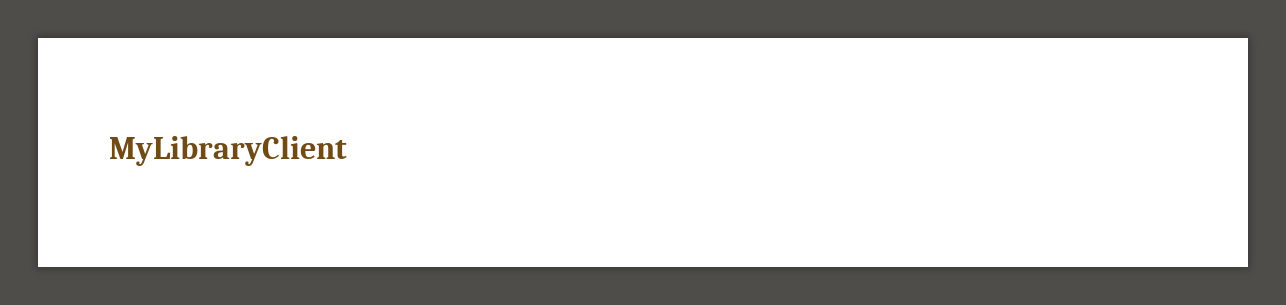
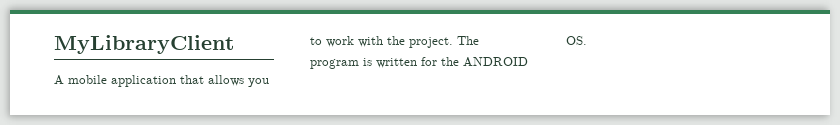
+ A mobile application that allows you to work with the project. The program is written for the ANDROID OS.

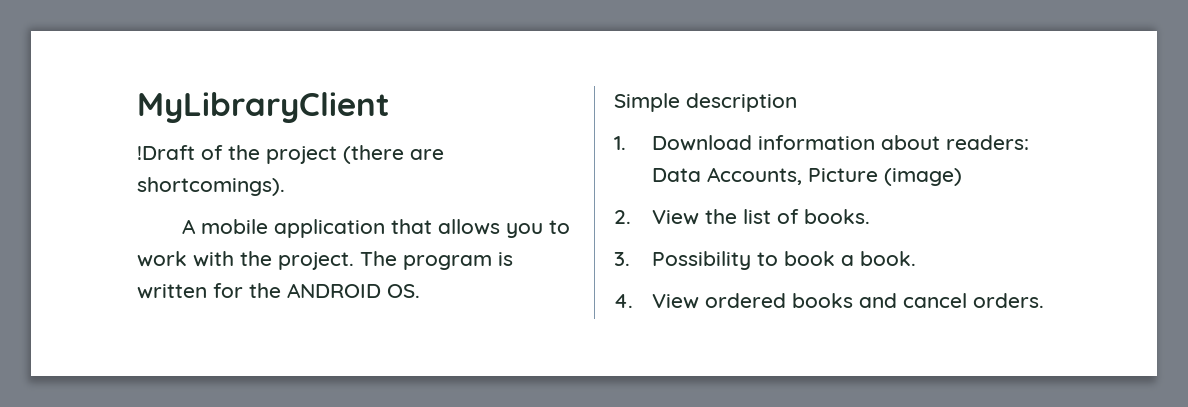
+ !Draft of the project (there are shortcomings).
+ Simple description
+ 1. Download information about readers: Data Accounts, Picture (image)
+ 2. View the list of books.
+ 3. Possibility to book a book.
+ 4. View ordered books and cancel orders.

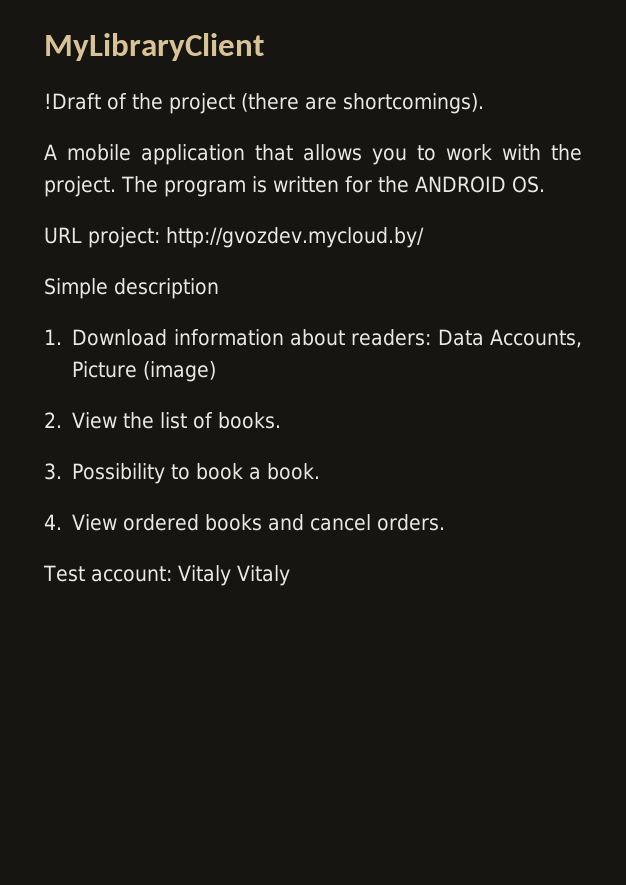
+ URL project: http://gvozdev.mycloud.by/
+ Test account: Vitaly Vitaly

